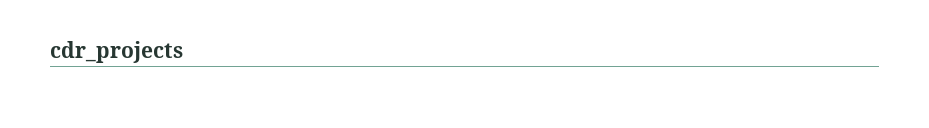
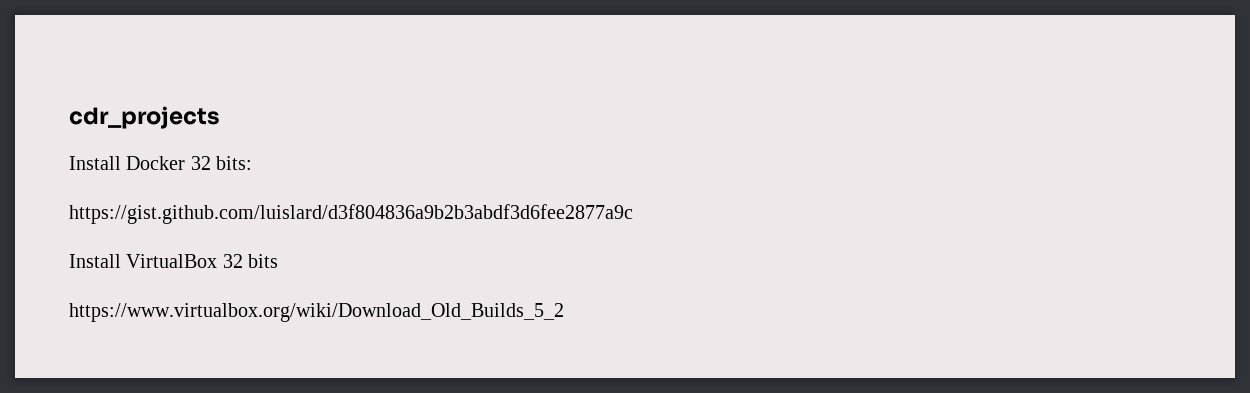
+ Install Docker 32 bits:
+ https://gist.github.com/luislard/d3f804836a9b2b3abdf3d6fee2877a9c
+ Install VirtualBox 32 bits
+ https://www.virtualbox.org/wiki/Download_Old_Builds_5_2

